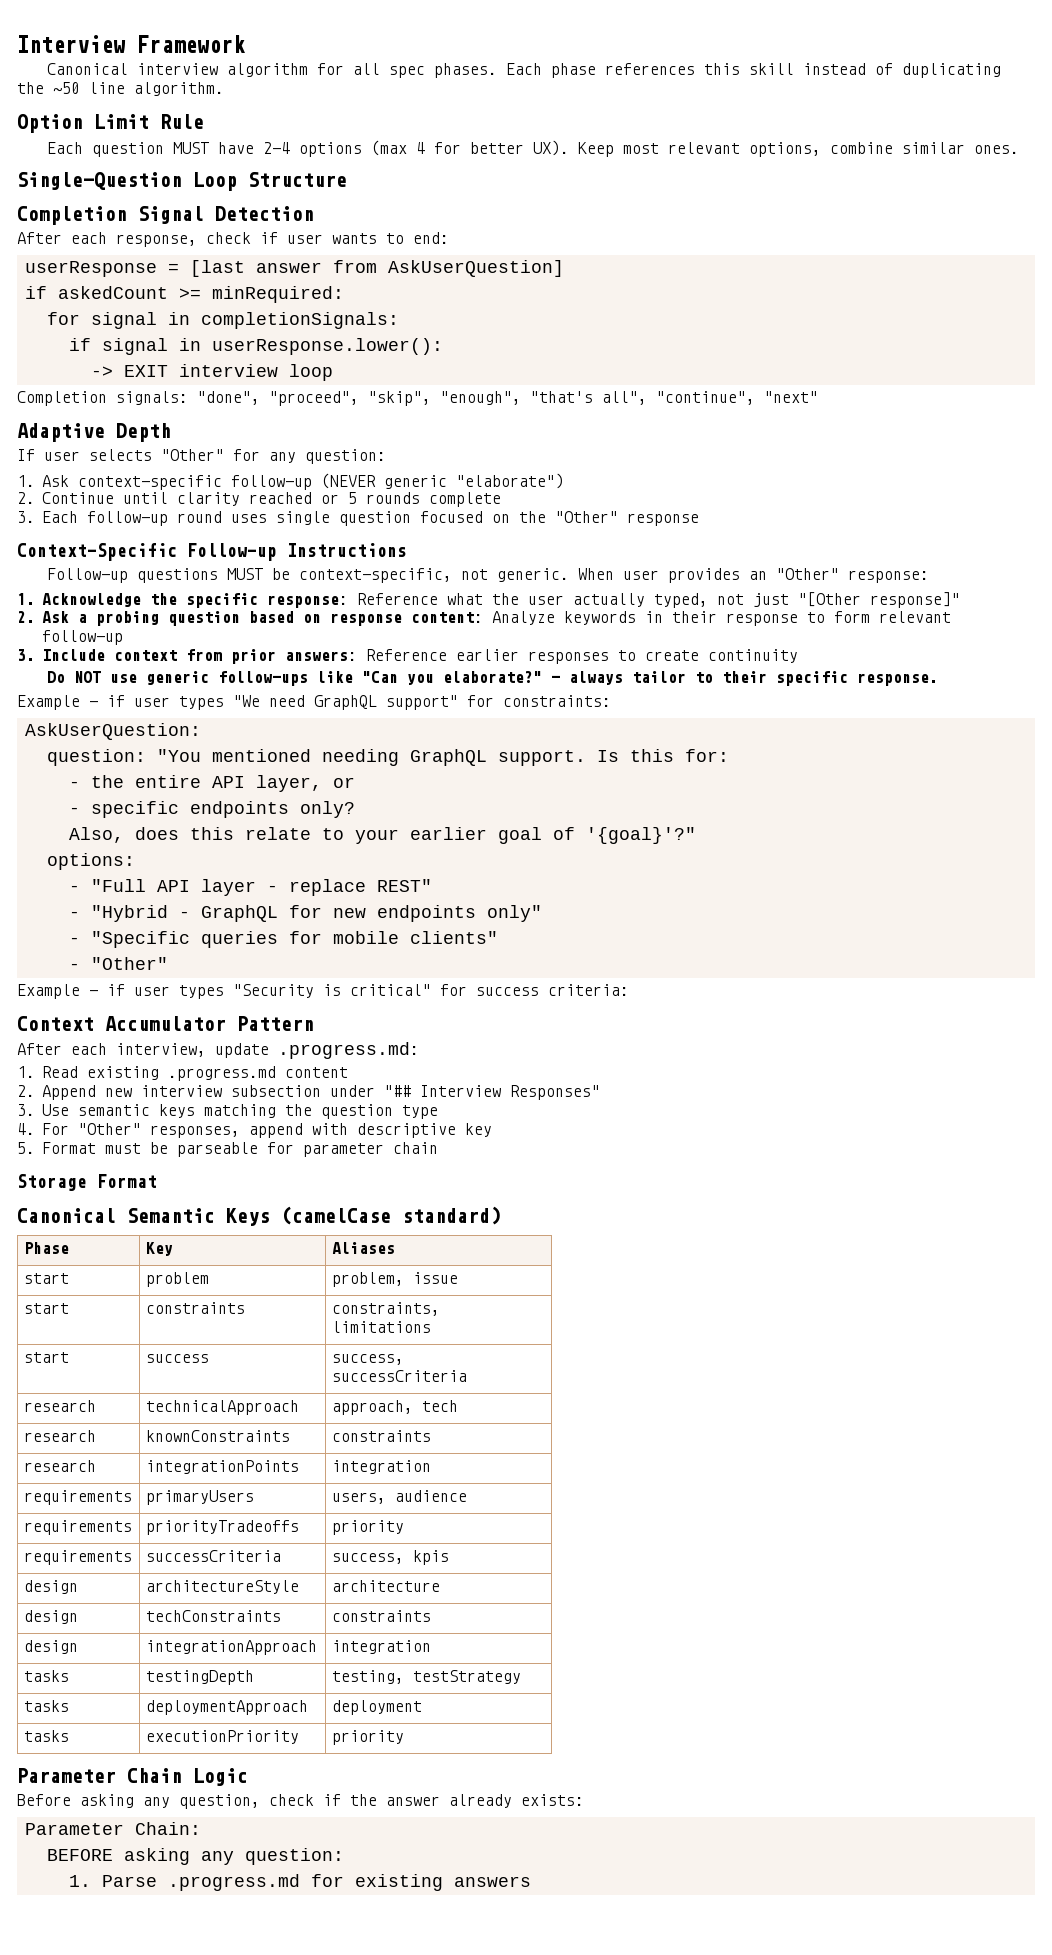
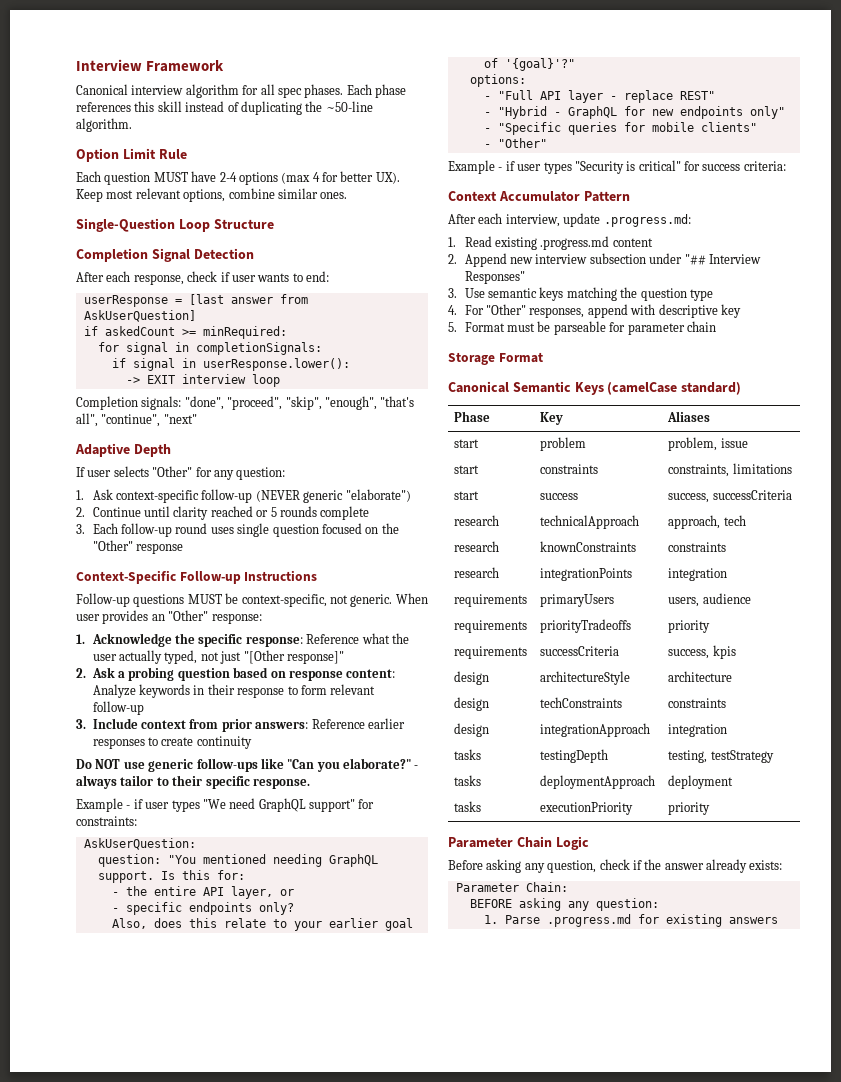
- Each phase references this skill instead of duplicating the ~50 line algorithm.
+ Each phase references this skill instead of duplicating the ~50-line algorithm.

